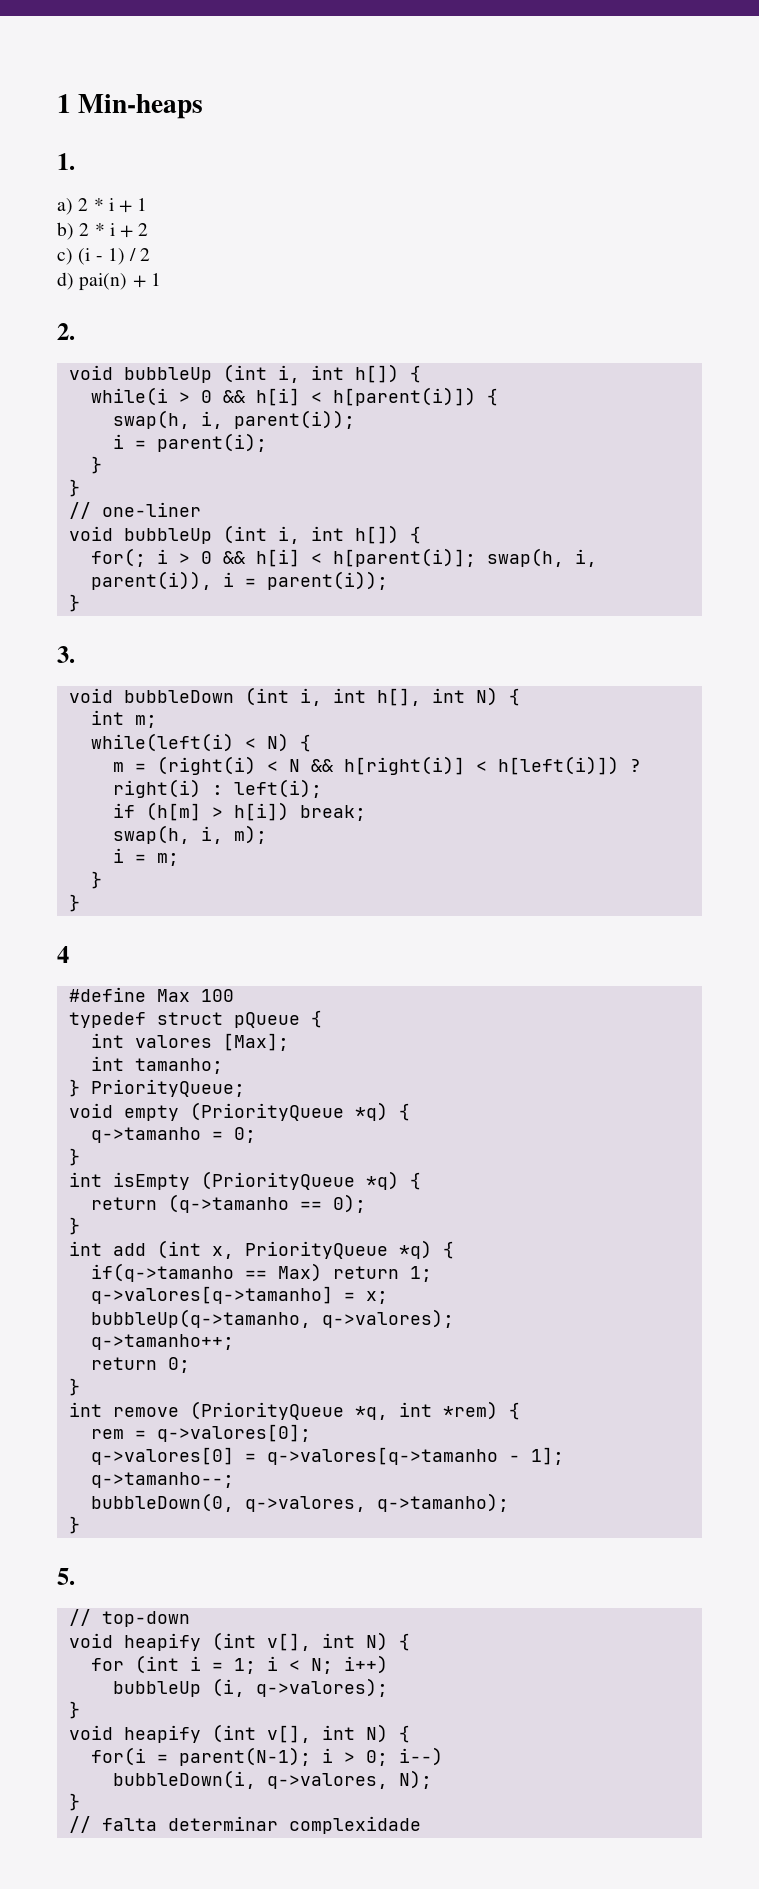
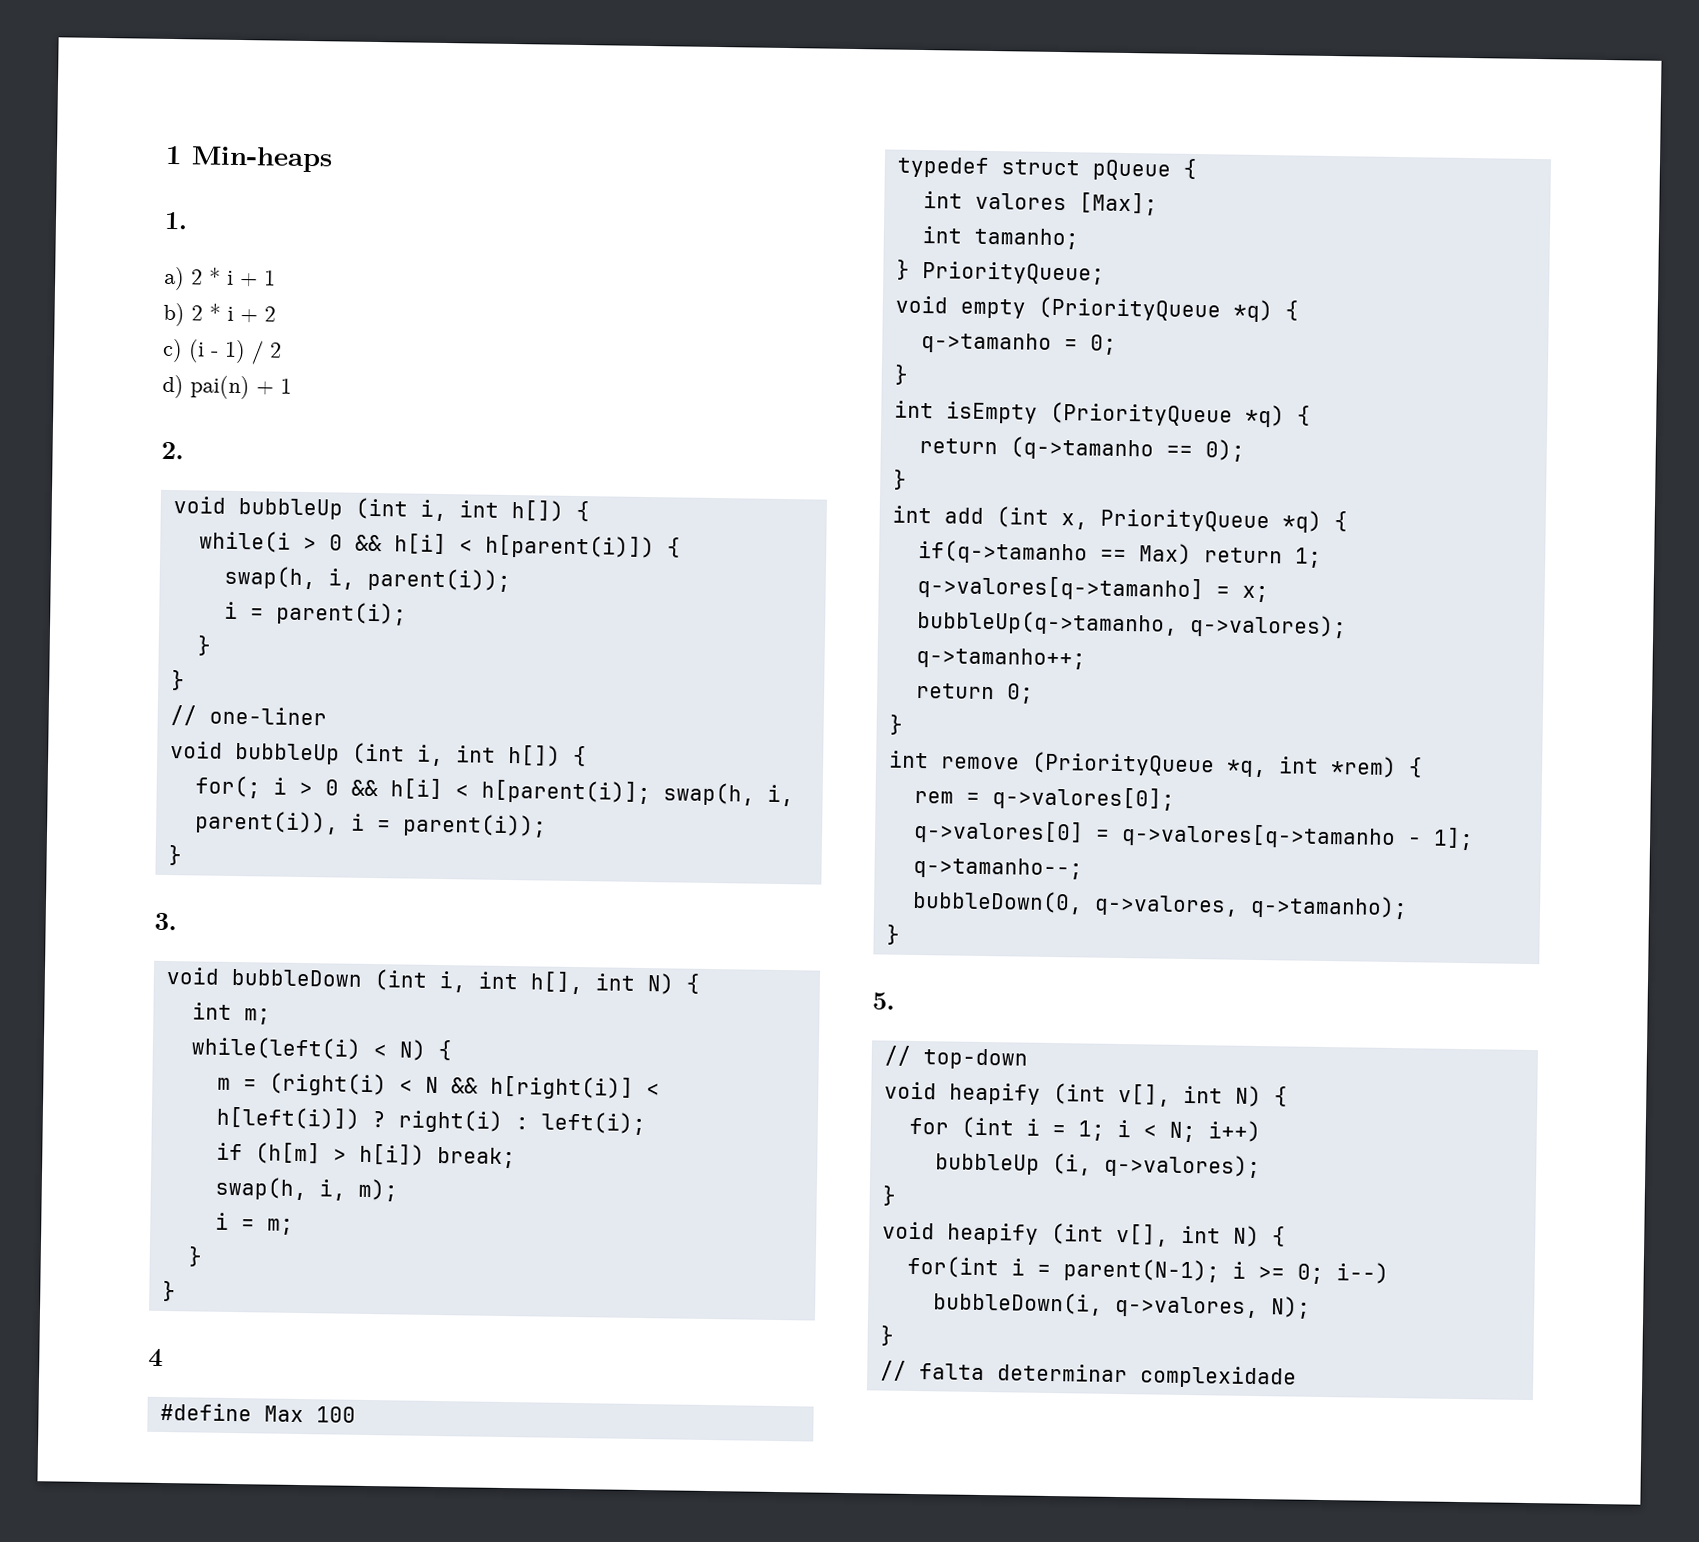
- for(i = parent(N-1); i > 0; i--)
+ for(int i = parent(N-1); i >= 0; i--)

